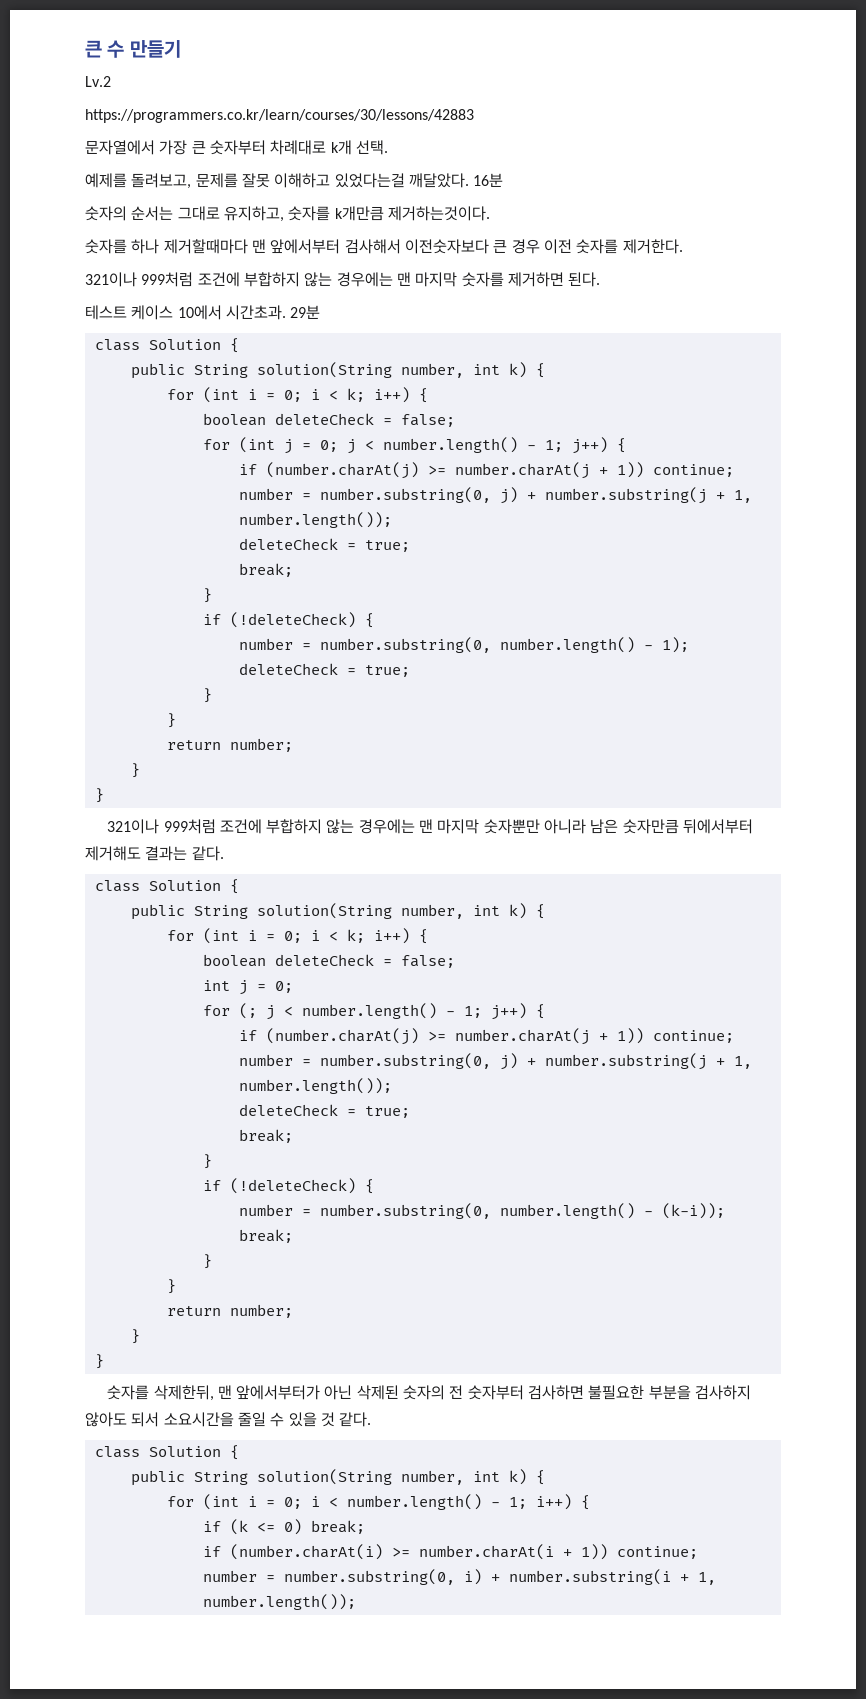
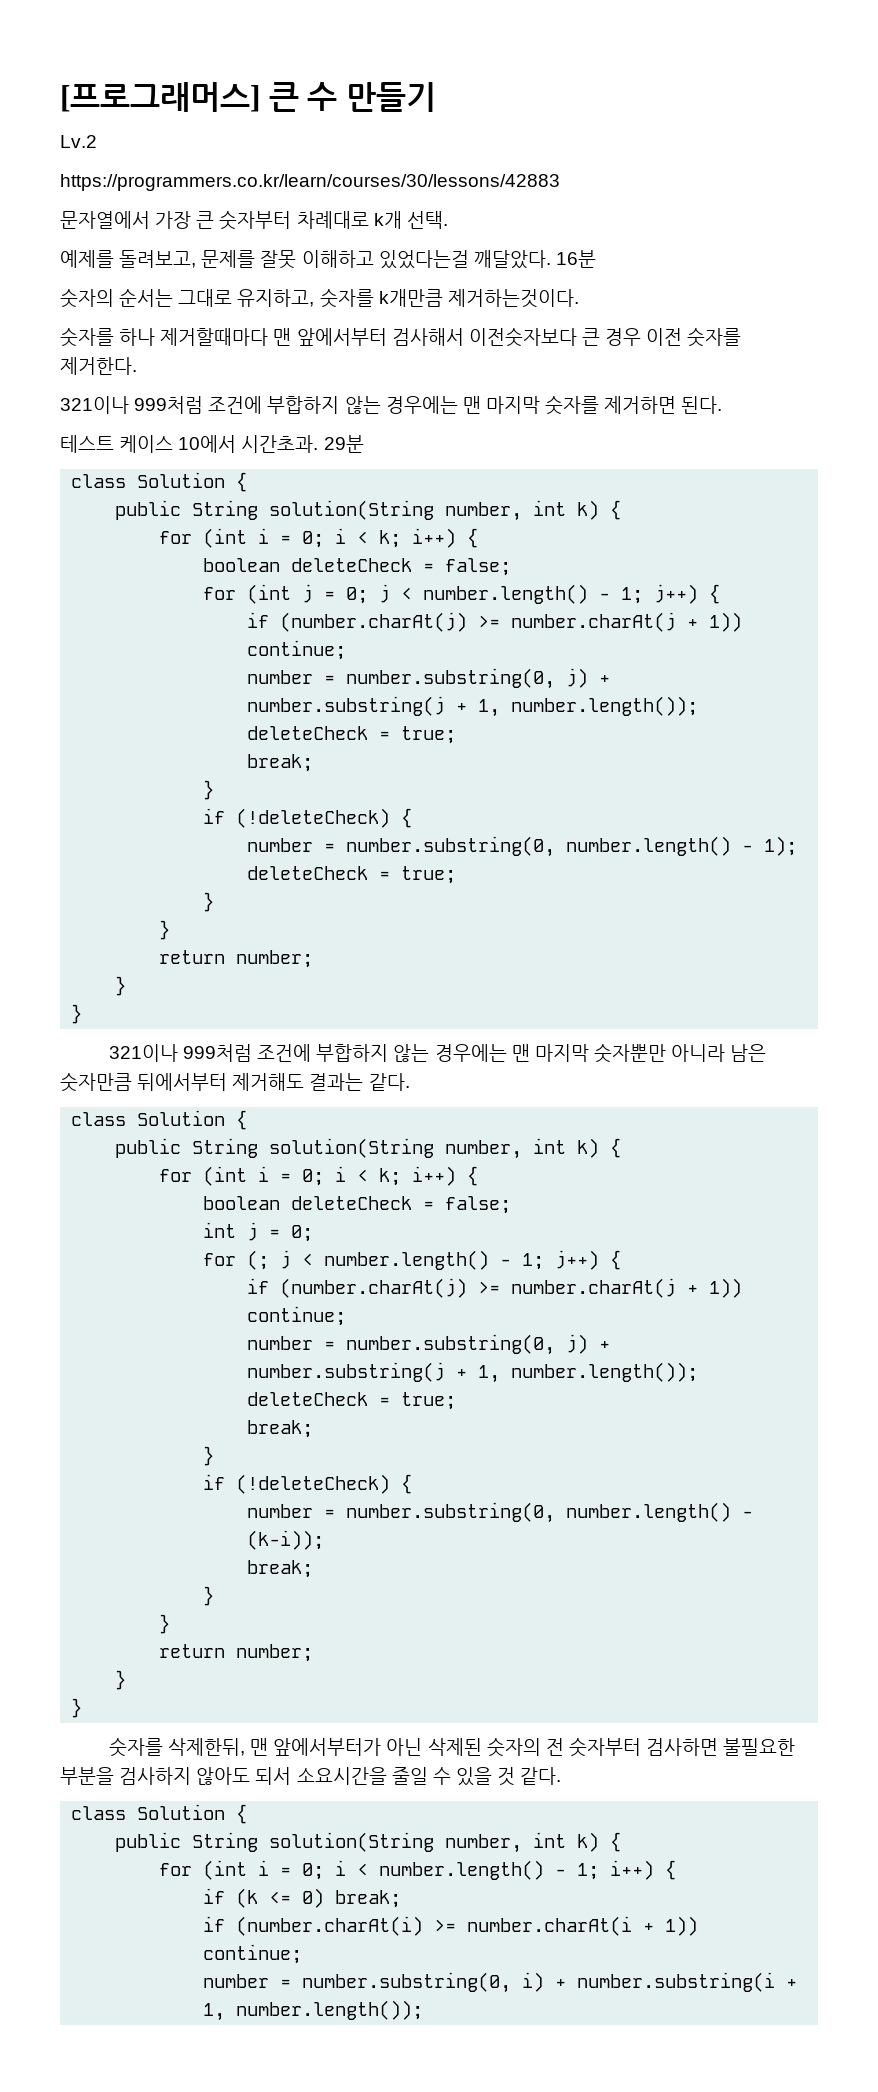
- 큰 수 만들기
+ [프로그래머스] 큰 수 만들기

